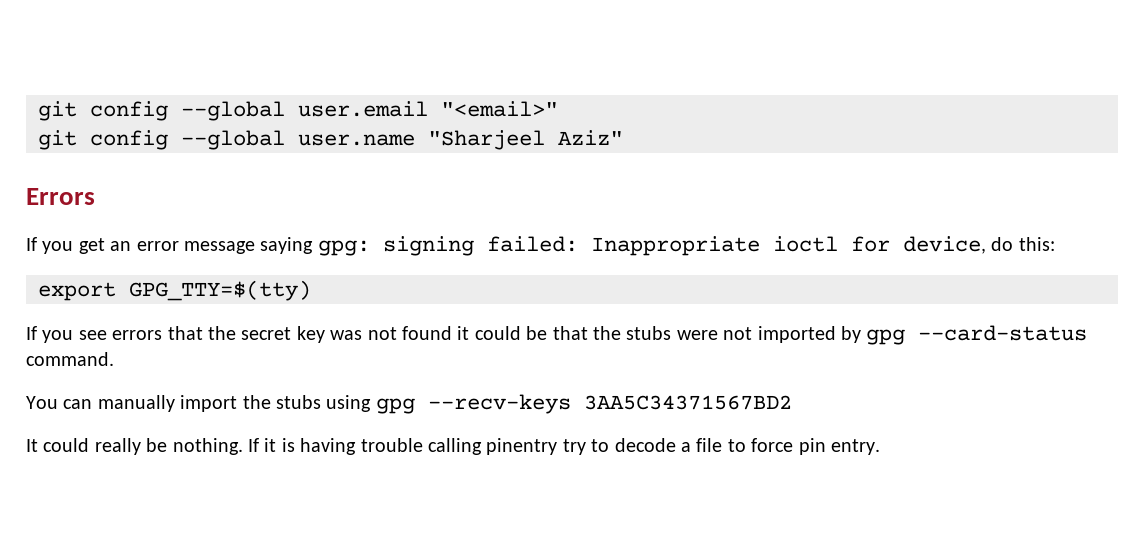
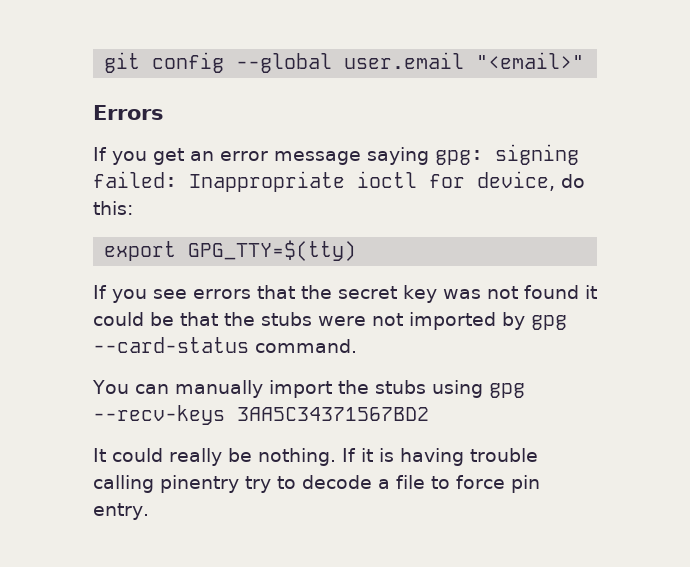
- git config --global user.name "Sharjeel Aziz"

